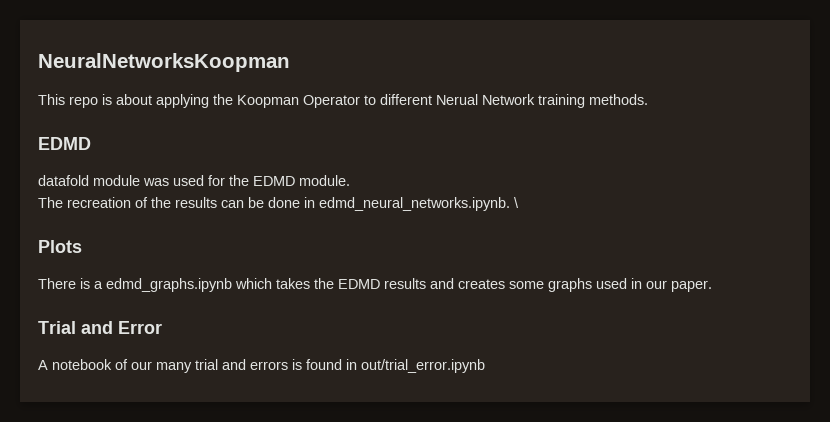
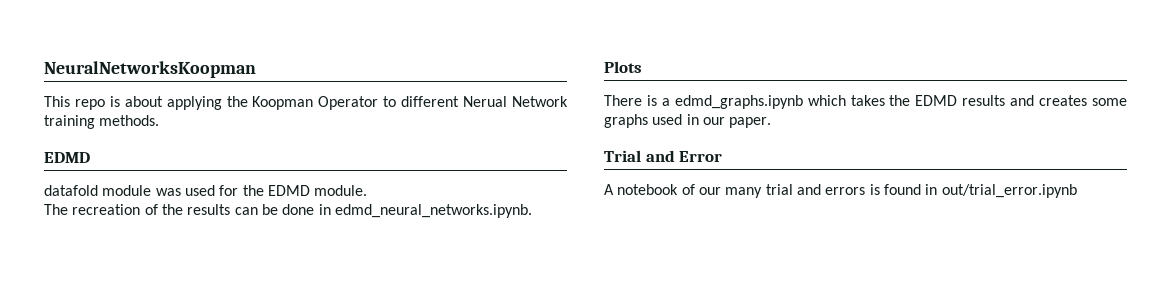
- The recreation of the results can be done in edmd_neural_networks.ipynb. \
+ The recreation of the results can be done in edmd_neural_networks.ipynb.

